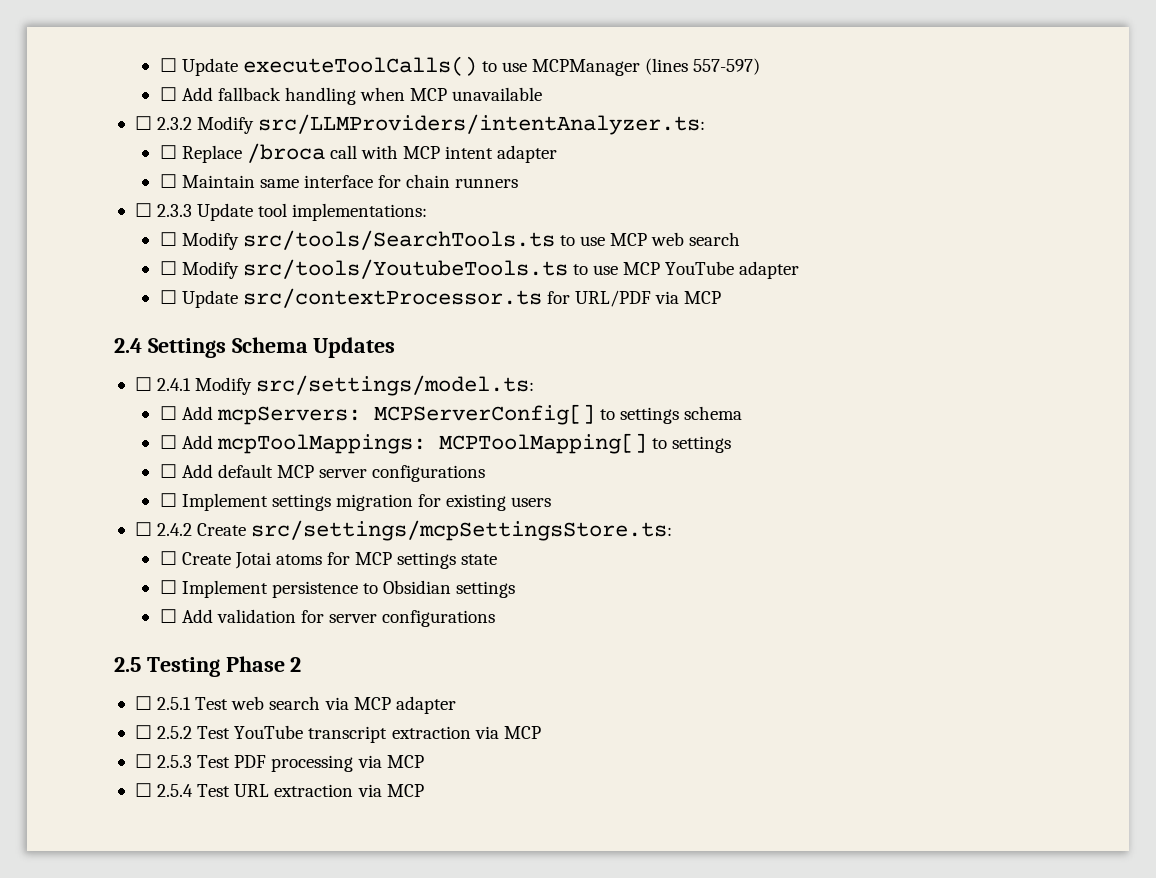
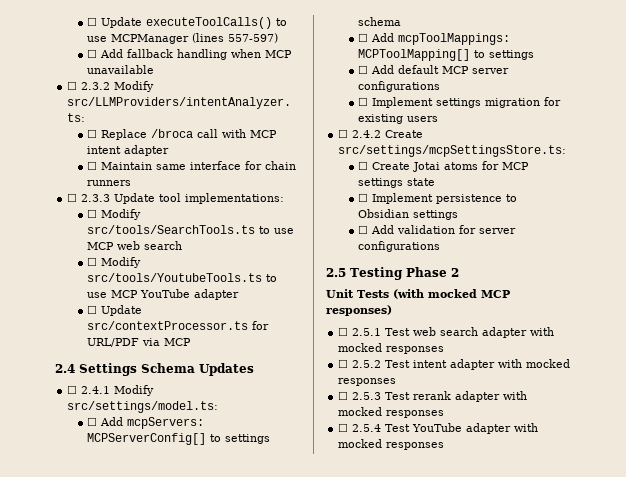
+ Unit Tests (with mocked MCP responses)
- ☐ 2.5.1 Test web search via MCP adapter
+ ☐ 2.5.1 Test web search adapter with mocked responses
- ☐ 2.5.2 Test YouTube transcript extraction via MCP
- ☐ 2.5.3 Test PDF processing via MCP
- ☐ 2.5.4 Test URL extraction via MCP
+ ☐ 2.5.2 Test intent adapter with mocked responses
+ ☐ 2.5.3 Test rerank adapter with mocked responses
+ ☐ 2.5.4 Test YouTube adapter with mocked responses

